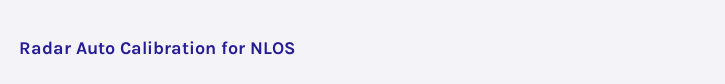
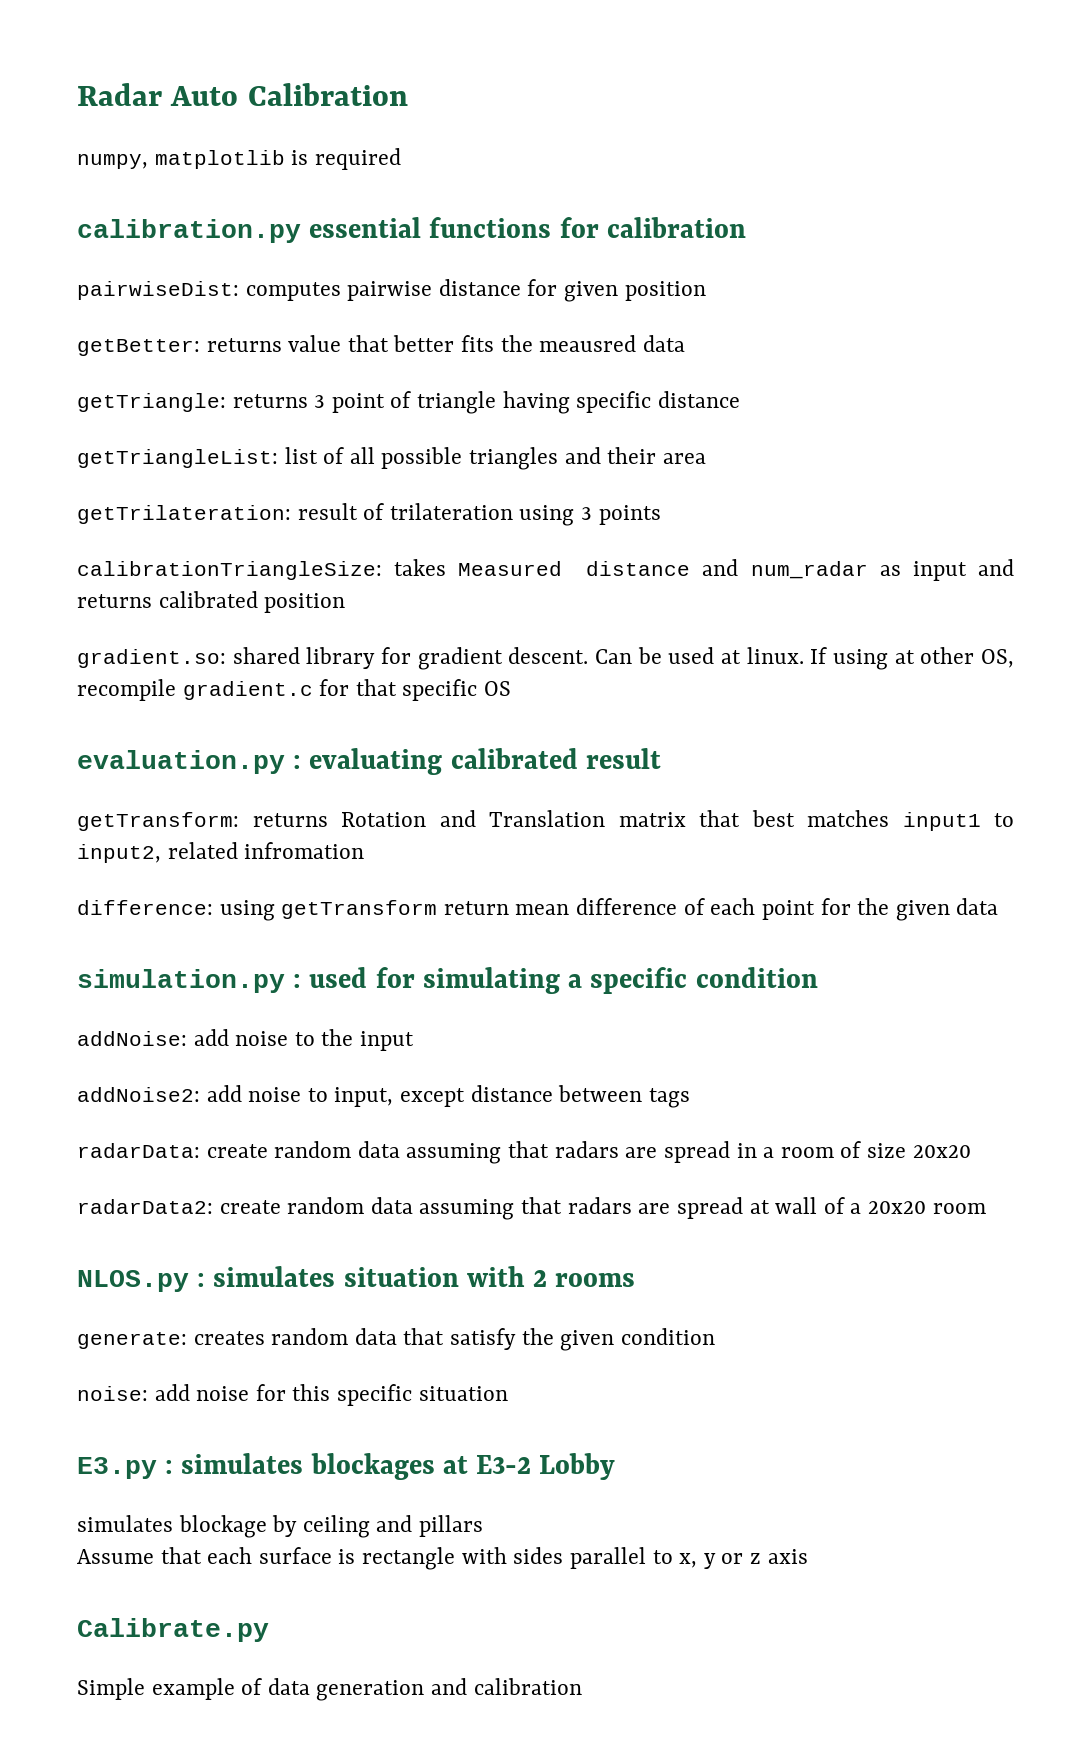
- Radar Auto Calibration for NLOS
+ Radar Auto Calibration
+ numpy, matplotlib is required
+ calibration.py essential functions for calibration
+ pairwiseDist: computes pairwise distance for given position
+ getBetter: returns value that better fits the meausred data
+ getTriangle: returns 3 point of triangle having specific distance
+ getTriangleList: list of all possible triangles and their area
+ getTrilateration: result of trilateration using 3 points
+ calibrationTriangleSize: takes Measured distance and num_radar as input and returns calibrated position
+ gradient.so: shared library for gradient descent. Can be used at linux. If using at other OS, recompile gradient.c for that specific OS
+ evaluation.py : evaluating calibrated result
+ getTransform: returns Rotation and Translation matrix that best matches input1 to input2, related infromation
+ difference: using getTransform return mean difference of each point for the given data
+ simulation.py : used for simulating a specific condition
+ addNoise: add noise to the input
+ addNoise2: add noise to input, except distance between tags
+ radarData: create random data assuming that radars are spread in a room of size 20x20
+ radarData2: create random data assuming that radars are spread at wall of a 20x20 room
+ NLOS.py : simulates situation with 2 rooms
+ generate: creates random data that satisfy the given condition
+ noise: add noise for this specific situation
+ E3.py : simulates blockages at E3-2 Lobby
+ simulates blockage by ceiling and pillars
+ Assume that each surface is rectangle with sides parallel to x, y or z axis
+ Calibrate.py
+ Simple example of data generation and calibration

